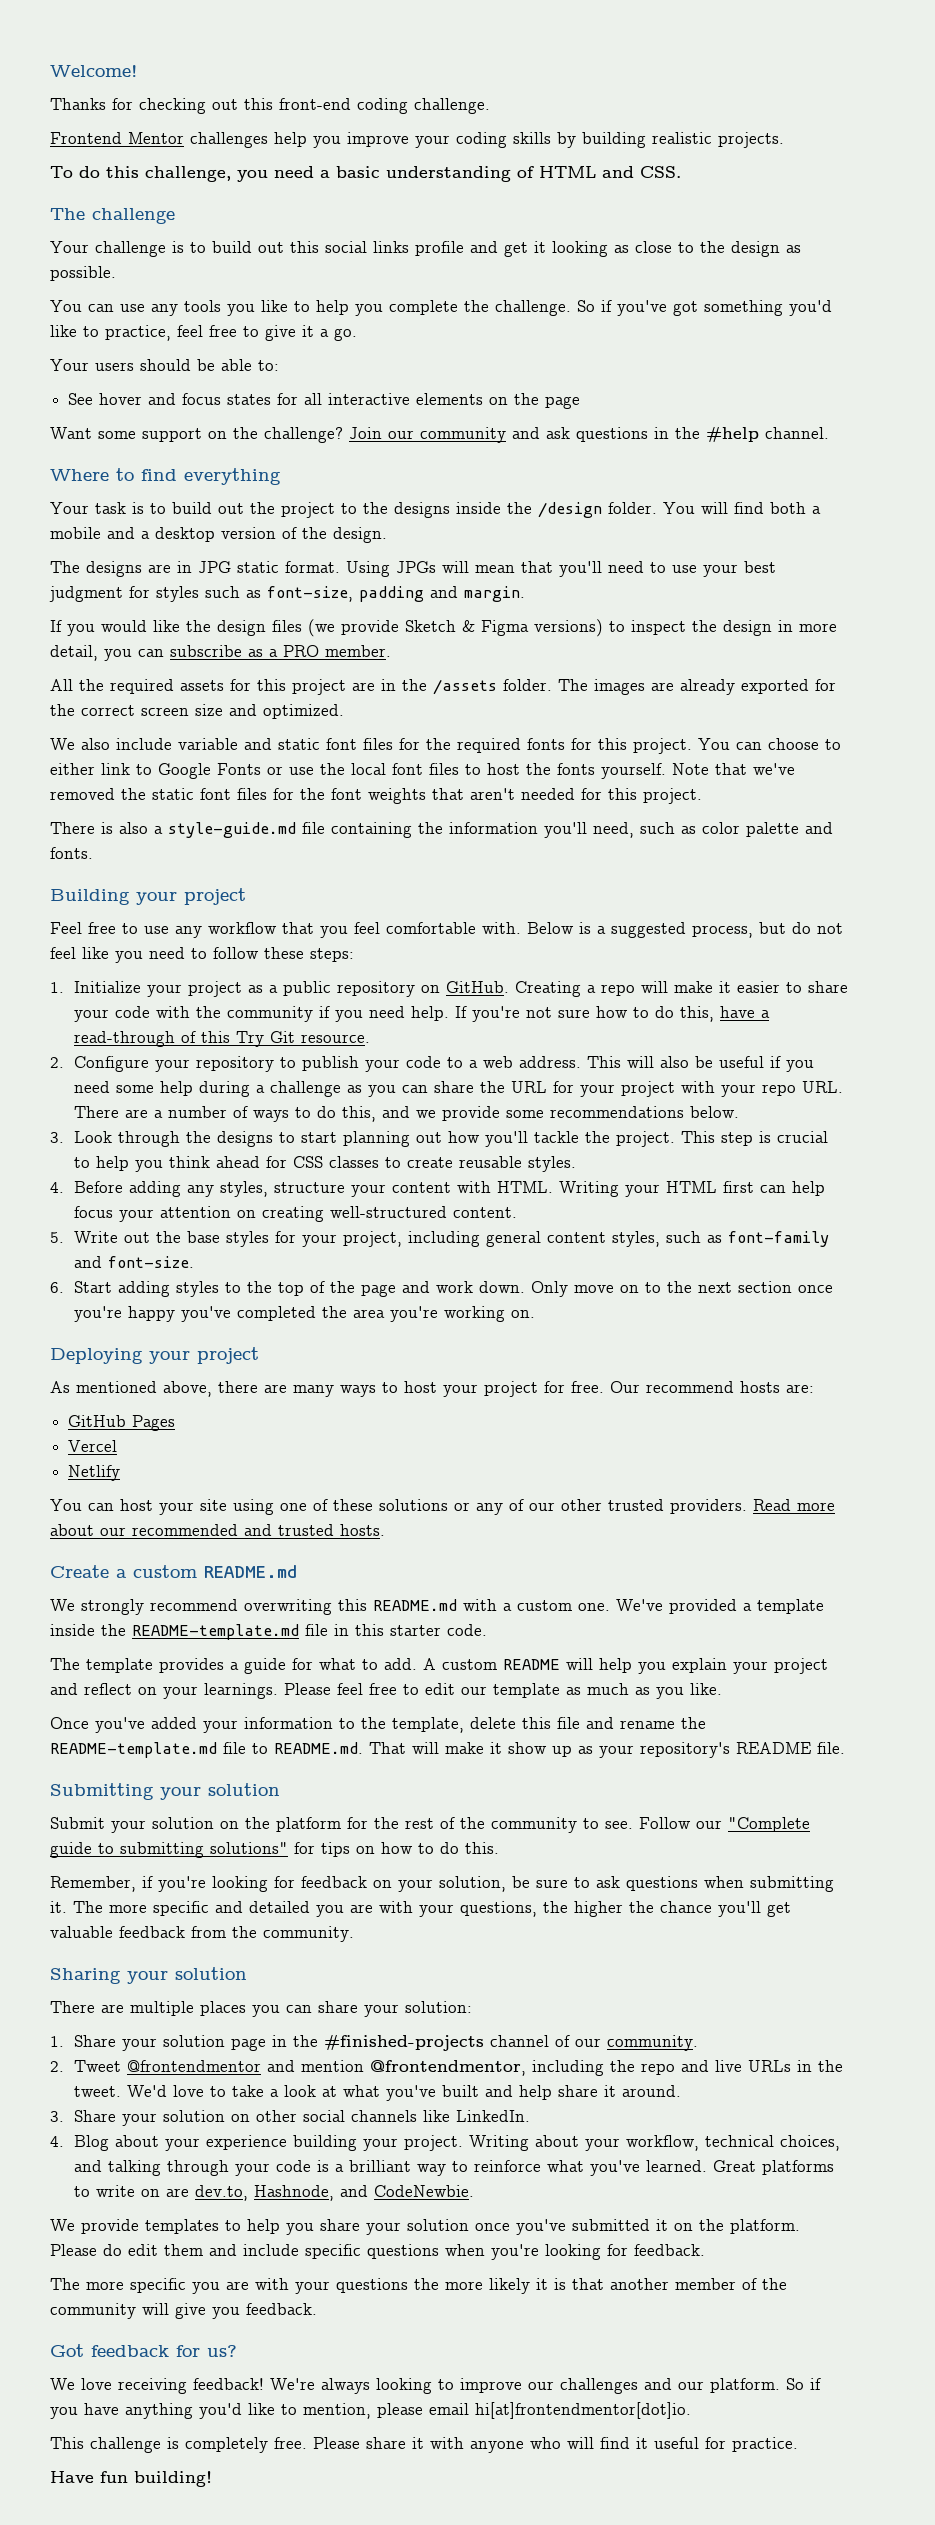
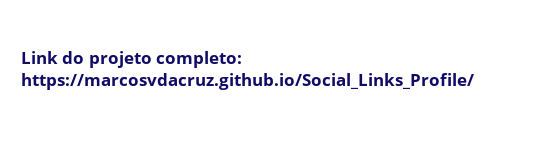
- Welcome!
- Thanks for checking out this front-end coding challenge.
- Frontend Mentor challenges help you improve your coding skills by building realistic projects.
- To do this challenge, you need a basic understanding of HTML and CSS.
- The challenge
- Your challenge is to build out this social links profile and get it looking as close to the design as possible.
- You can use any tools you like to help you complete the challenge. So if you've got something you'd like to practice, feel free to give it a go.
- Your users should be able to:
- See hover and focus states for all interactive elements on the page
- Want some support on the challenge? Join our community and ask questions in the #help channel.
- Where to find everything
- Your task is to build out the project to the designs inside the /design folder. You will find both a mobile and a desktop version of the design.
- The designs are in JPG static format. Using JPGs will mean that you'll need to use your best judgment for styles such as font-size, padding and margin.
- If you would like the design files (we provide Sketch & Figma versions) to inspect the design in more detail, you can subscribe as a PRO member.
- All the required assets for this project are in the /assets folder. The images are already exported for the correct screen size and optimized.
- We also include variable and static font files for the required fonts for this project. You can choose to either link to Google Fonts or use the local font files to host the fonts yourself. Note that we've removed the static font files for the font weights that aren't needed for this project.
- There is also a style-guide.md file containing the information you'll need, such as color palette and fonts.
- Building your project
- Feel free to use any workflow that you feel comfortable with. Below is a suggested process, but do not feel like you need to follow these steps:
- 1. Initialize your project as a public repository on GitHub. Creating a repo will make it easier to share your code with the community if you need help. If you're not sure how to do this, have a read-through of this Try Git resource.
- 2. Configure your repository to publish your code to a web address. This will also be useful if you need some help during a challenge as you can share the URL for your project with your repo URL. There are a number of ways to do this, and we provide some recommendations below.
- 3. Look through the designs to start planning out how you'll tackle the project. This step is crucial to help you think ahead for CSS classes to create reusable styles.
- 4. Before adding any styles, structure your content with HTML. Writing your HTML first can help focus your attention on creating well-structured content.
- 5. Write out the base styles for your project, including general content styles, such as font-family and font-size.
- 6. Start adding styles to the top of the page and work down. Only move on to the next section once you're happy you've completed the area you're working on.
- Deploying your project
- As mentioned above, there are many ways to host your project for free. Our recommend hosts are:
- GitHub Pages
- Vercel
- Netlify
- You can host your site using one of these solutions or any of our other trusted providers. Read more about our recommended and trusted hosts.
- Create a custom README.md
- We strongly recommend overwriting this README.md with a custom one. We've provided a template inside the README-template.md file in this starter code.
- The template provides a guide for what to add. A custom README will help you explain your project and reflect on your learnings. Please feel free to edit our template as much as you like.
- Once you've added your information to the template, delete this file and rename the README-template.md file to README.md. That will make it show up as your repository's README file.
- Submitting your solution
- Submit your solution on the platform for the rest of the community to see. Follow our "Complete guide to submitting solutions" for tips on how to do this.
- Remember, if you're looking for feedback on your solution, be sure to ask questions when submitting it. The more specific and detailed you are with your questions, the higher the chance you'll get valuable feedback from the community.
- Sharing your solution
- There are multiple places you can share your solution:
- 1. Share your solution page in the #finished-projects channel of our community.
- 2. Tweet @frontendmentor and mention @frontendmentor, including the repo and live URLs in the tweet. We'd love to take a look at what you've built and help share it around.
- 3. Share your solution on other social channels like LinkedIn.
- 4. Blog about your experience building your project. Writing about your workflow, technical choices, and talking through your code is a brilliant way to reinforce what you've learned. Great platforms to write on are dev.to, Hashnode, and CodeNewbie.
- We provide templates to help you share your solution once you've submitted it on the platform. Please do edit them and include specific questions when you're looking for feedback.
- The more specific you are with your questions the more likely it is that another member of the community will give you feedback.
- Got feedback for us?
- We love receiving feedback! We're always looking to improve our challenges and our platform. So if you have anything you'd like to mention, please email hi[at]frontendmentor[dot]io.
- This challenge is completely free. Please share it with anyone who will find it useful for practice.
- Have fun building!
+ Link do projeto completo: https://marcosvdacruz.github.io/Social_Links_Profile/

